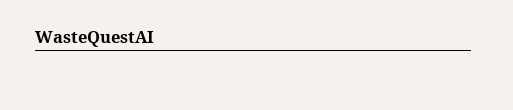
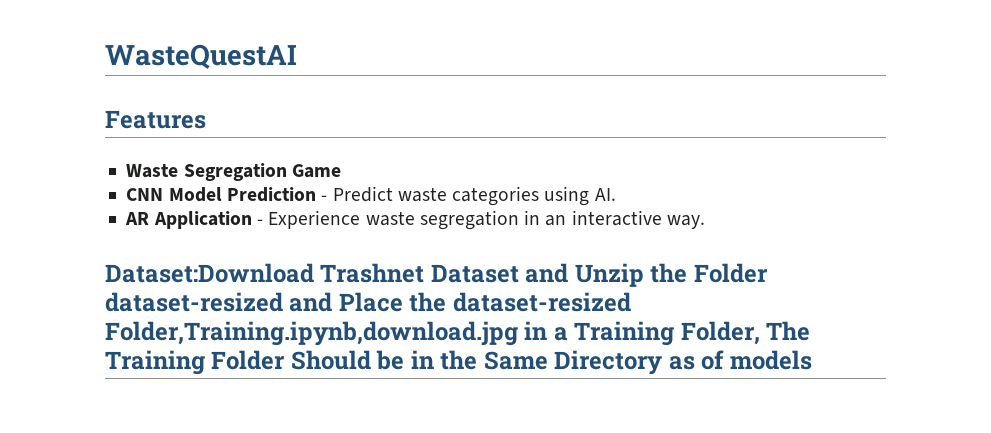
+ Features
+ Waste Segregation Game
+ CNN Model Prediction - Predict waste categories using AI.
+ AR Application - Experience waste segregation in an interactive way.
+ Dataset:Download Trashnet Dataset and Unzip the Folder dataset-resized and Place the dataset-resized Folder,Training.ipynb,download.jpg in a Training Folder, The Training Folder Should be in the Same Directory as of models

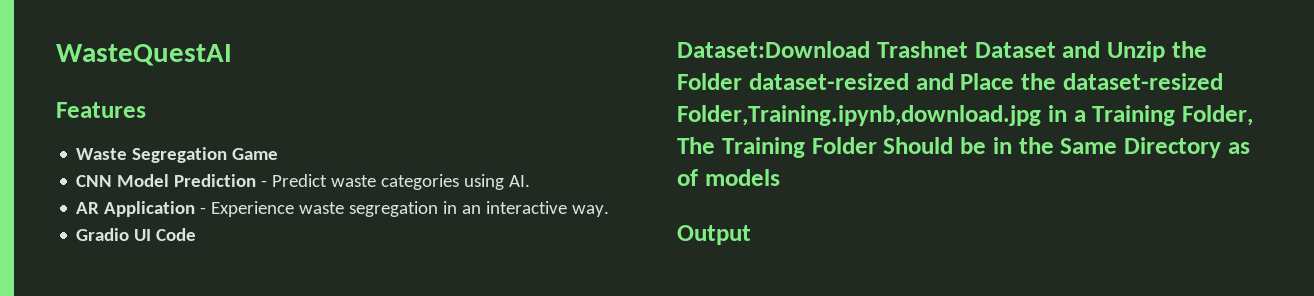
+ Gradio UI Code
+ Output

